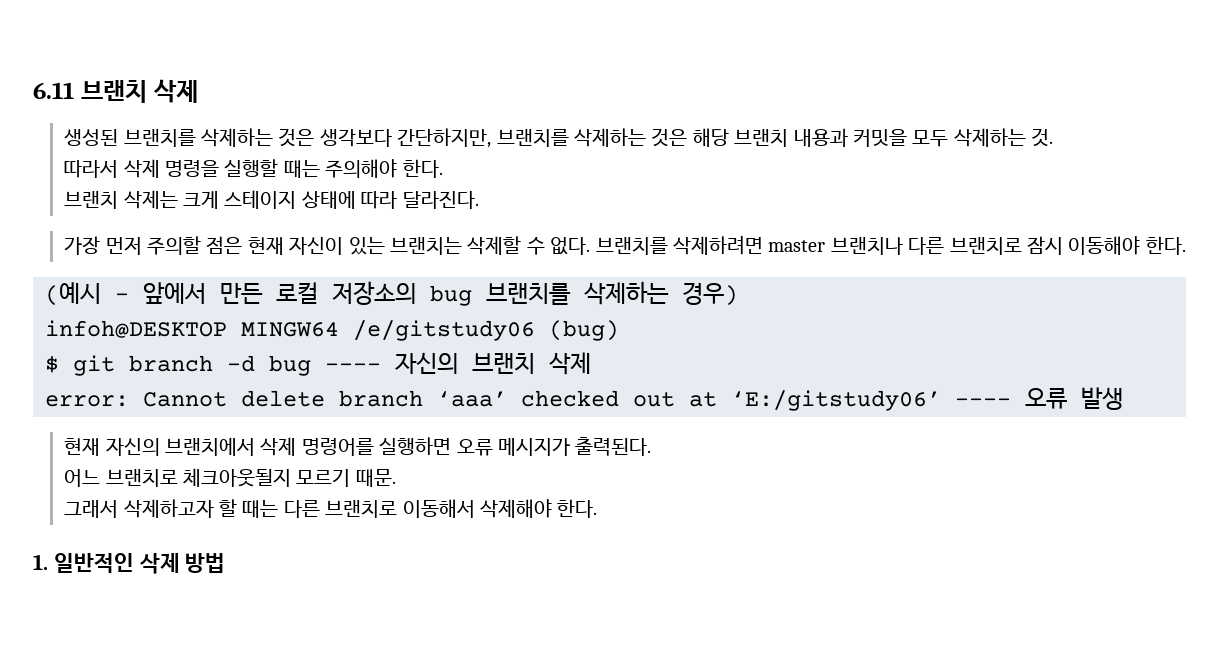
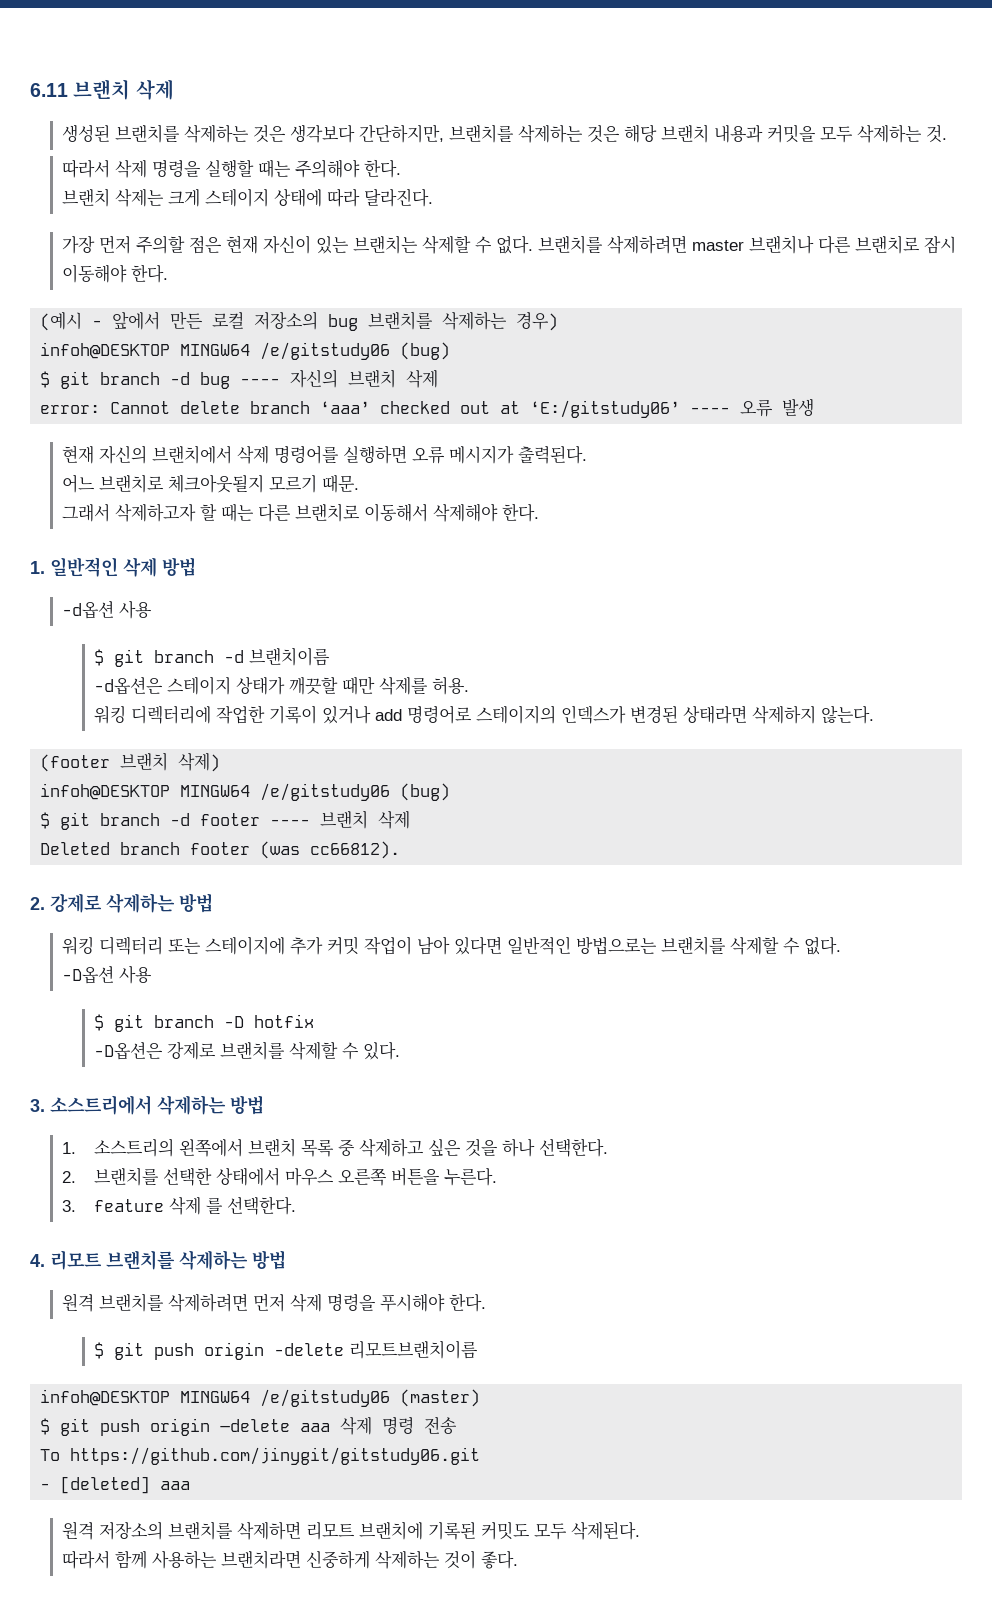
+ -d옵션 사용
+ $ git branch -d 브랜치이름
+ -d옵션은 스테이지 상태가 깨끗할 때만 삭제를 허용.
+ 워킹 디렉터리에 작업한 기록이 있거나 add 명령어로 스테이지의 인덱스가 변경된 상태라면 삭제하지 않는다.
+ (footer 브랜치 삭제)
+ infoh@DESKTOP MINGW64 /e/gitstudy06 (bug)
+ $ git branch -d footer ---- 브랜치 삭제
+ Deleted branch footer (was cc66812).
+ 2. 강제로 삭제하는 방법
+ 워킹 디렉터리 또는 스테이지에 추가 커밋 작업이 남아 있다면 일반적인 방법으로는 브랜치를 삭제할 수 없다.
+ -D옵션 사용
+ $ git branch -D hotfix
+ -D옵션은 강제로 브랜치를 삭제할 수 있다.
+ 3. 소스트리에서 삭제하는 방법
+ 1. 소스트리의 왼쪽에서 브랜치 목록 중 삭제하고 싶은 것을 하나 선택한다.
+ 2. 브랜치를 선택한 상태에서 마우스 오른쪽 버튼을 누른다.
+ 3. feature 삭제 를 선택한다.
+ 4. 리모트 브랜치를 삭제하는 방법
+ 원격 브랜치를 삭제하려면 먼저 삭제 명령을 푸시해야 한다.
+ $ git push origin -delete 리모트브랜치이름
+ infoh@DESKTOP MINGW64 /e/gitstudy06 (master)
+ $ git push origin –delete aaa 삭제 명령 전송
+ To https://github.com/jinygit/gitstudy06.git
+ - [deleted] aaa
+ 원격 저장소의 브랜치를 삭제하면 리모트 브랜치에 기록된 커밋도 모두 삭제된다.
+ 따라서 함께 사용하는 브랜치라면 신중하게 삭제하는 것이 좋다.

